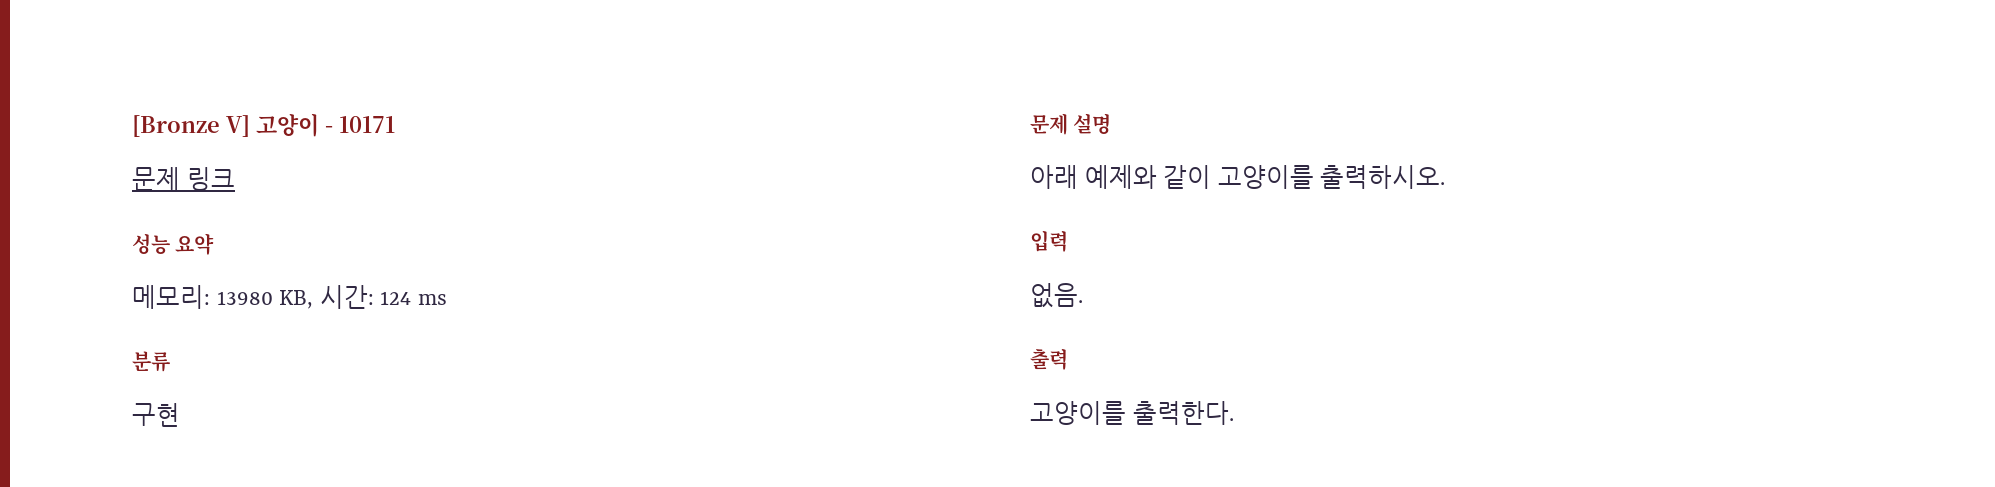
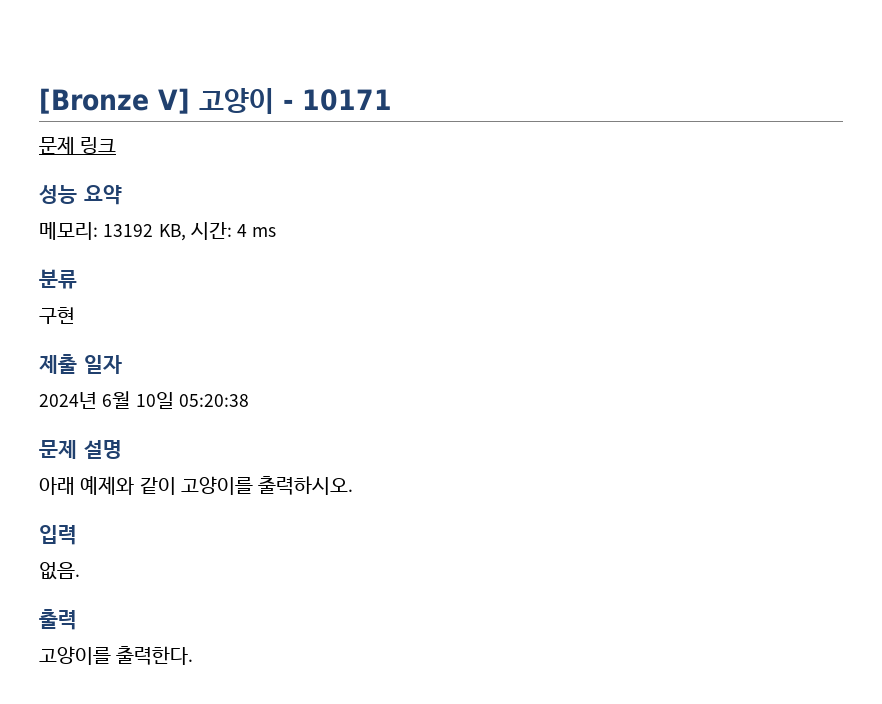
- 메모리: 13980 KB, 시간: 124 ms
+ 메모리: 13192 KB, 시간: 4 ms
+ 제출 일자
+ 2024년 6월 10일 05:20:38

